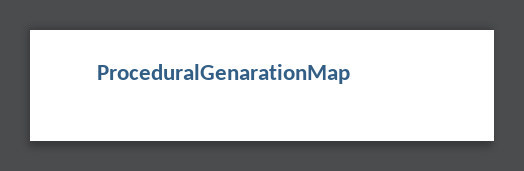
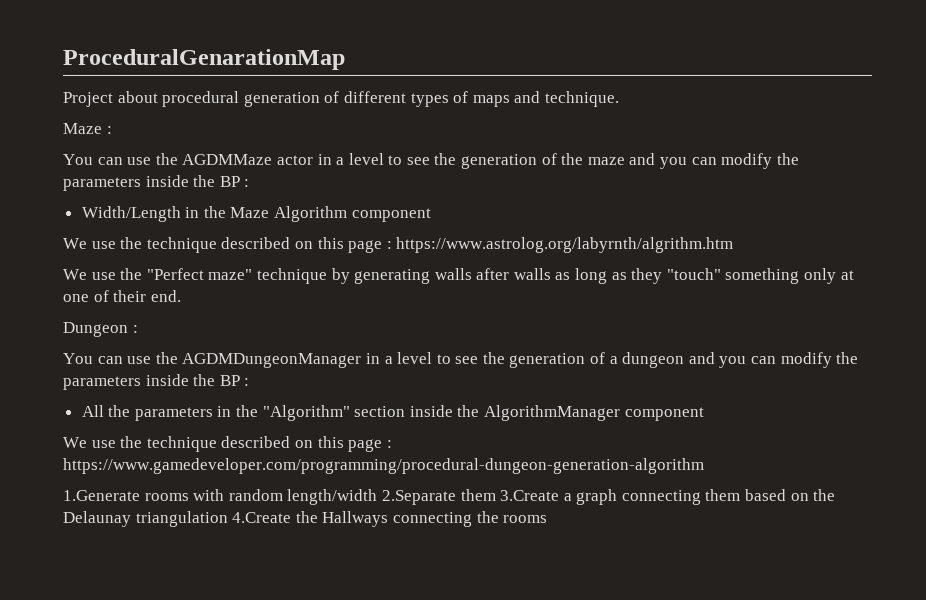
+ Project about procedural generation of different types of maps and technique.
+ Maze :
+ You can use the AGDMMaze actor in a level to see the generation of the maze and you can modify the parameters inside the BP :
+ Width/Length in the Maze Algorithm component
+ We use the technique described on this page : https://www.astrolog.org/labyrnth/algrithm.htm
+ We use the "Perfect maze" technique by generating walls after walls as long as they "touch" something only at one of their end.
+ Dungeon :
+ You can use the AGDMDungeonManager in a level to see the generation of a dungeon and you can modify the parameters inside the BP :
+ All the parameters in the "Algorithm" section inside the AlgorithmManager component
+ We use the technique described on this page : https://www.gamedeveloper.com/programming/procedural-dungeon-generation-algorithm
+ 1.Generate rooms with random length/width 2.Separate them 3.Create a graph connecting them based on the Delaunay triangulation 4.Create the Hallways connecting the rooms

